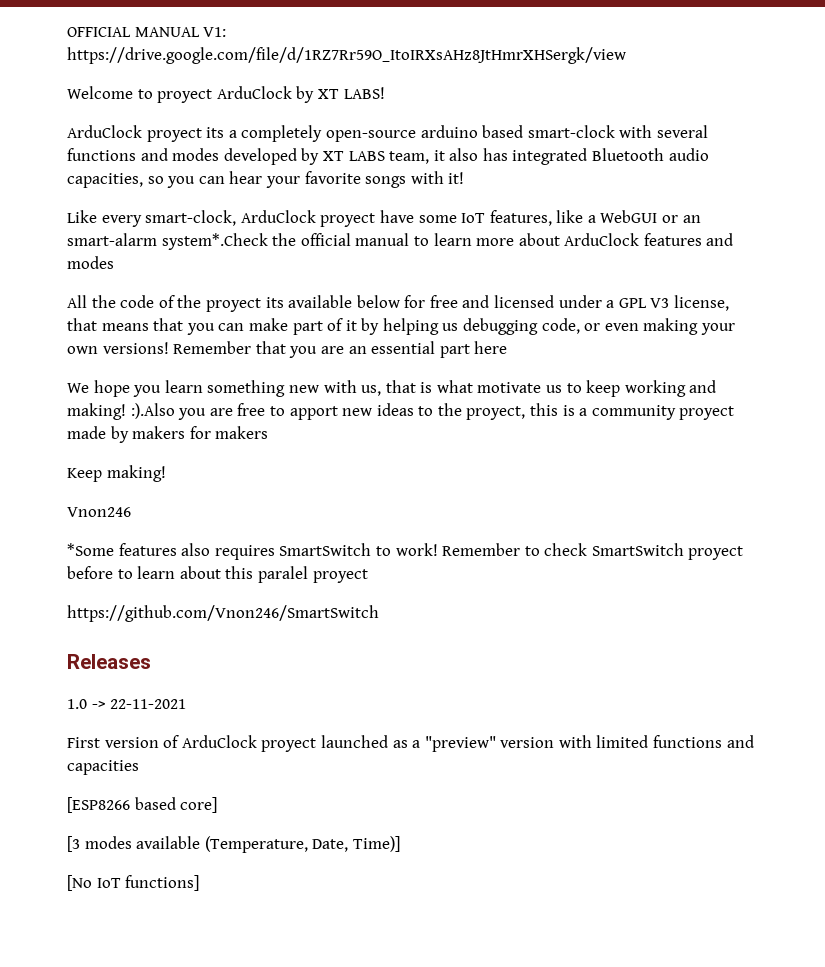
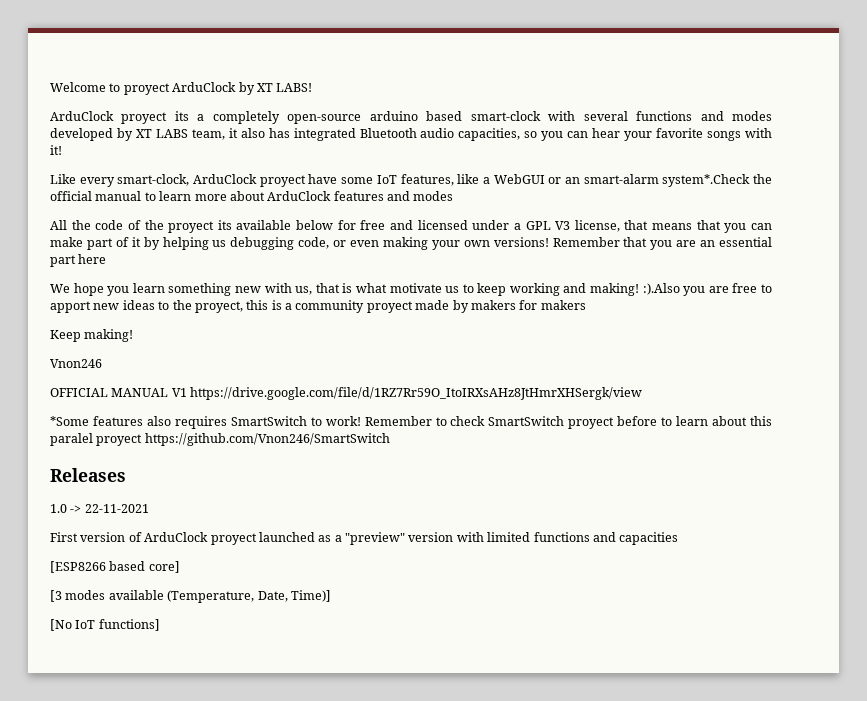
- OFFICIAL MANUAL V1: https://drive.google.com/file/d/1RZ7Rr59O_ItoIRXsAHz8JtHmrXHSergk/view
+ OFFICIAL MANUAL V1 https://drive.google.com/file/d/1RZ7Rr59O_ItoIRXsAHz8JtHmrXHSergk/view
- Remember to check SmartSwitch proyect before to learn about this paralel proyect
- https://github.com/Vnon246/SmartSwitch
+ Remember to check SmartSwitch proyect before to learn about this paralel proyect https://github.com/Vnon246/SmartSwitch

